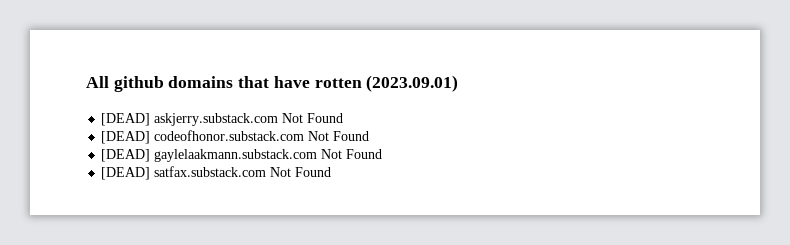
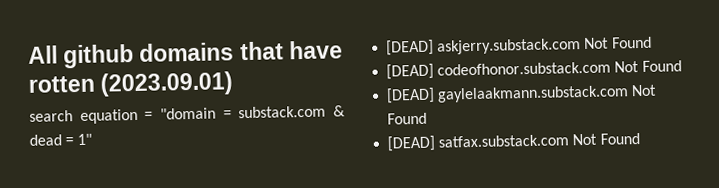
+ search equation = "domain = substack.com & dead = 1"

